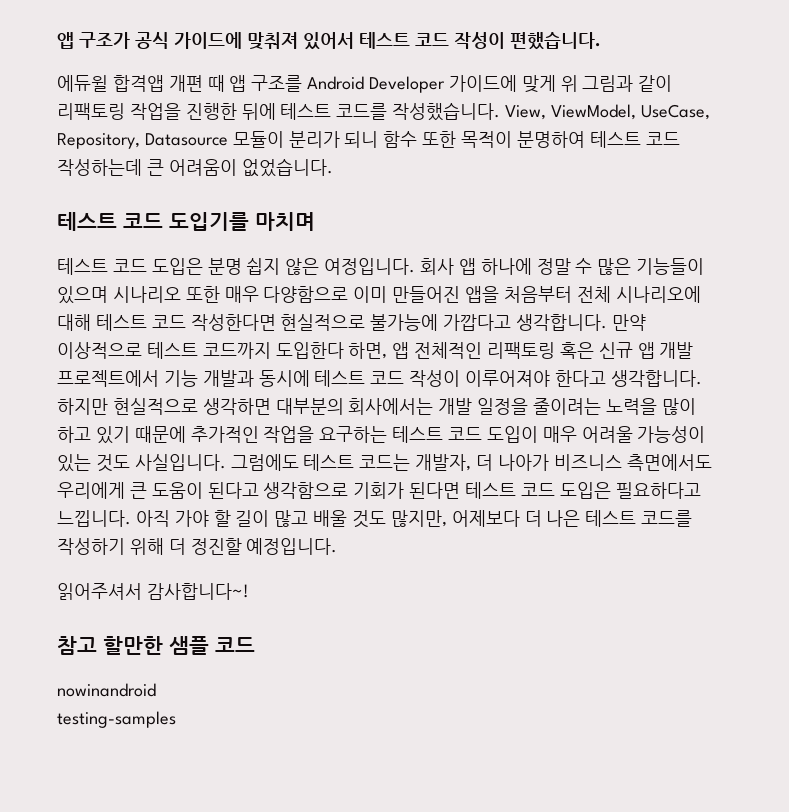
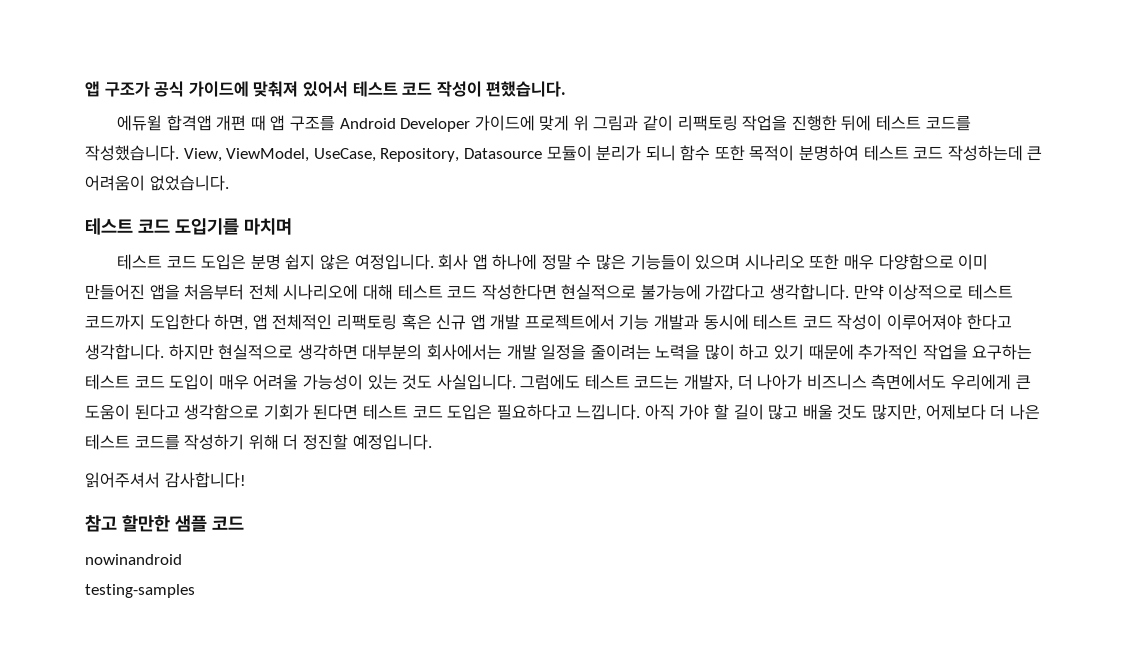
- 읽어주셔서 감사합니다~!
+ 읽어주셔서 감사합니다!

